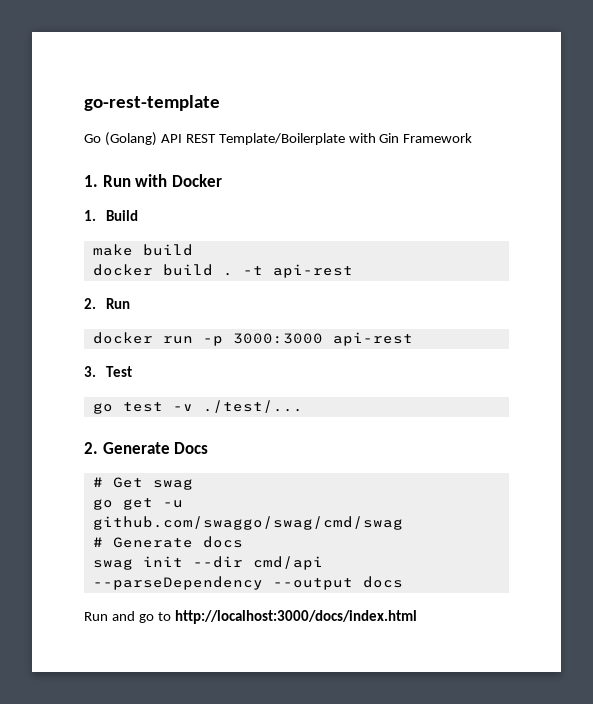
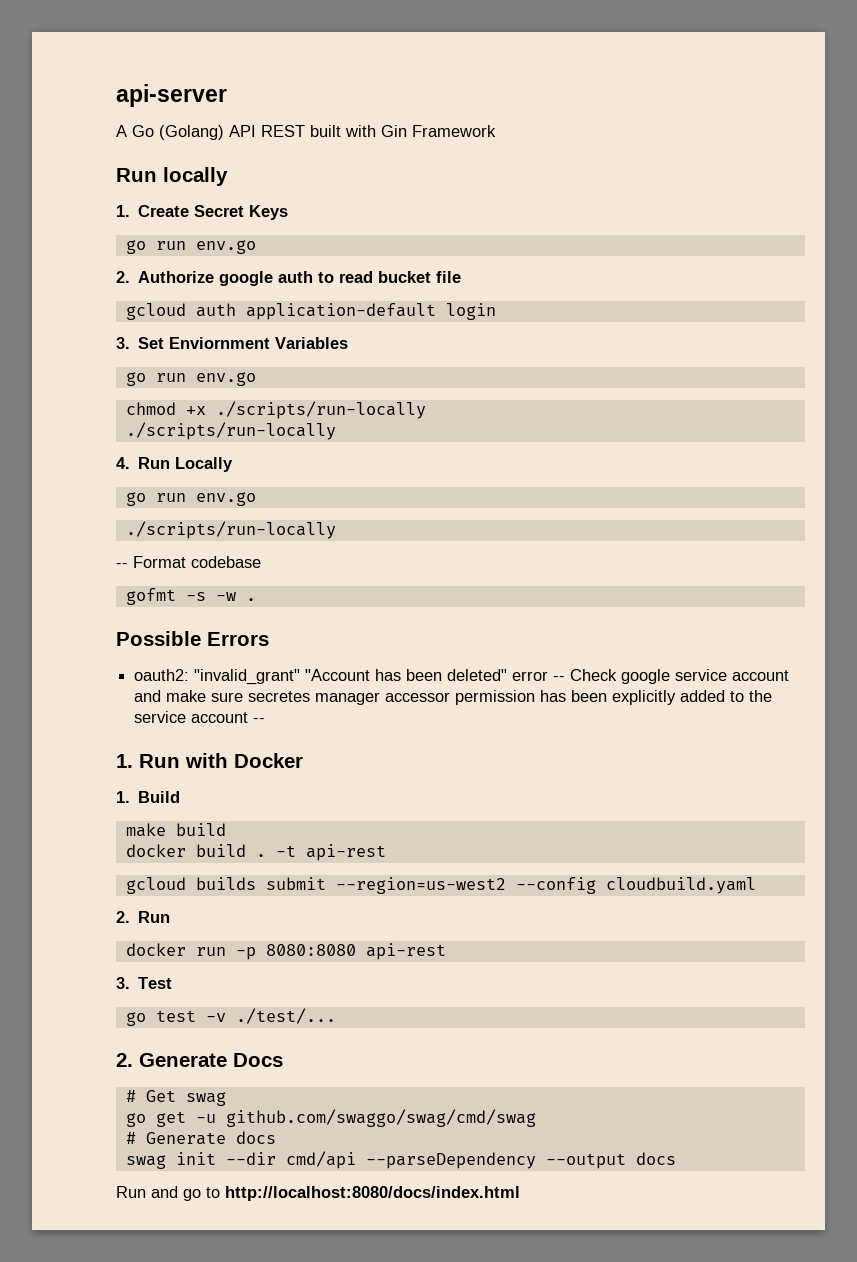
- go-rest-template
- Go (Golang) API REST Template/Boilerplate with Gin Framework
+ api-server
+ A Go (Golang) API REST built with Gin Framework
+ Run locally
+ 1. Create Secret Keys
+ go run env.go
+ 2. Authorize google auth to read bucket file
+ gcloud auth application-default login
+ 3. Set Enviornment Variables
+ go run env.go
+ chmod +x ./scripts/run-locally
+ ./scripts/run-locally
+ 4. Run Locally
+ go run env.go
+ ./scripts/run-locally
+ -- Format codebase
+ gofmt -s -w .
+ Possible Errors
+ oauth2: "invalid_grant" "Account has been deleted" error -- Check google service account and make sure secretes manager accessor permission has been explicitly added to the service account --
+ gcloud builds submit --region=us-west2 --config cloudbuild.yaml
- docker run -p 3000:3000 api-rest
+ docker run -p 8080:8080 api-rest
- Run and go to http://localhost:3000/docs/index.html
+ Run and go to http://localhost:8080/docs/index.html

